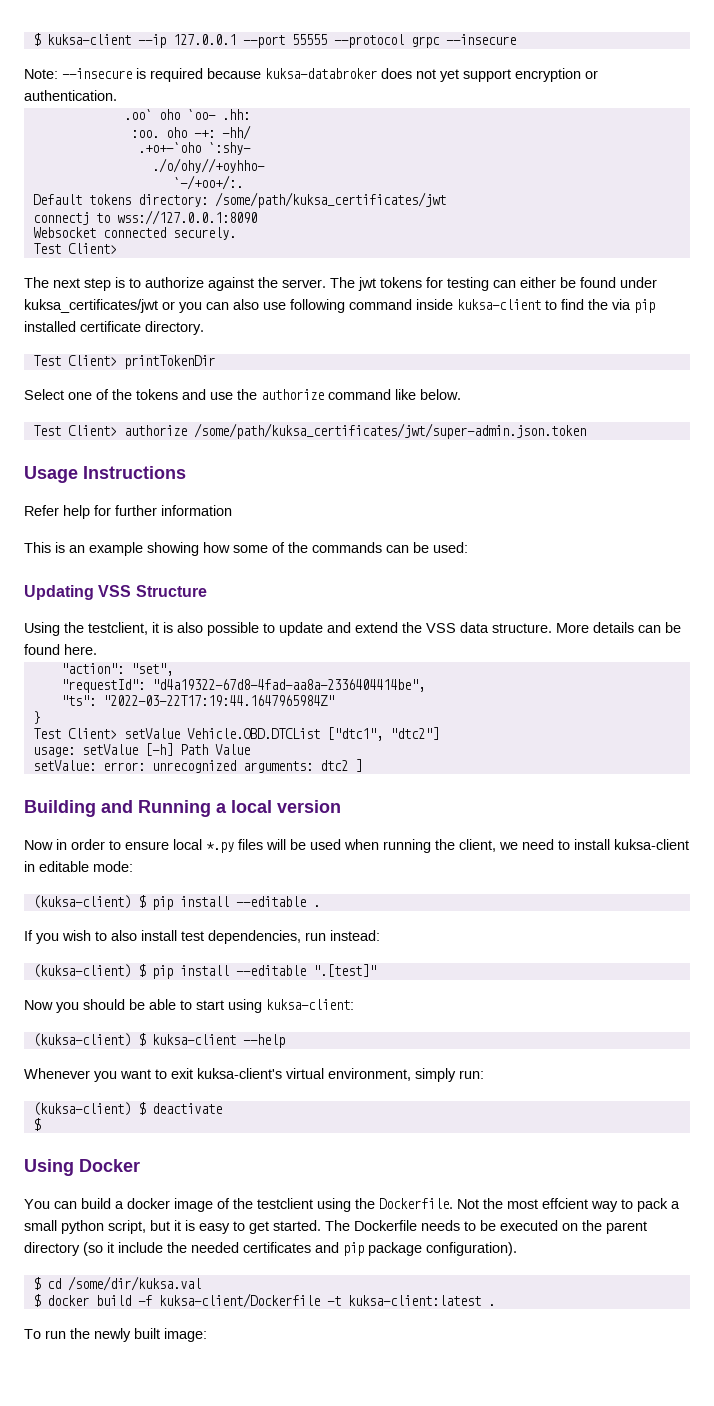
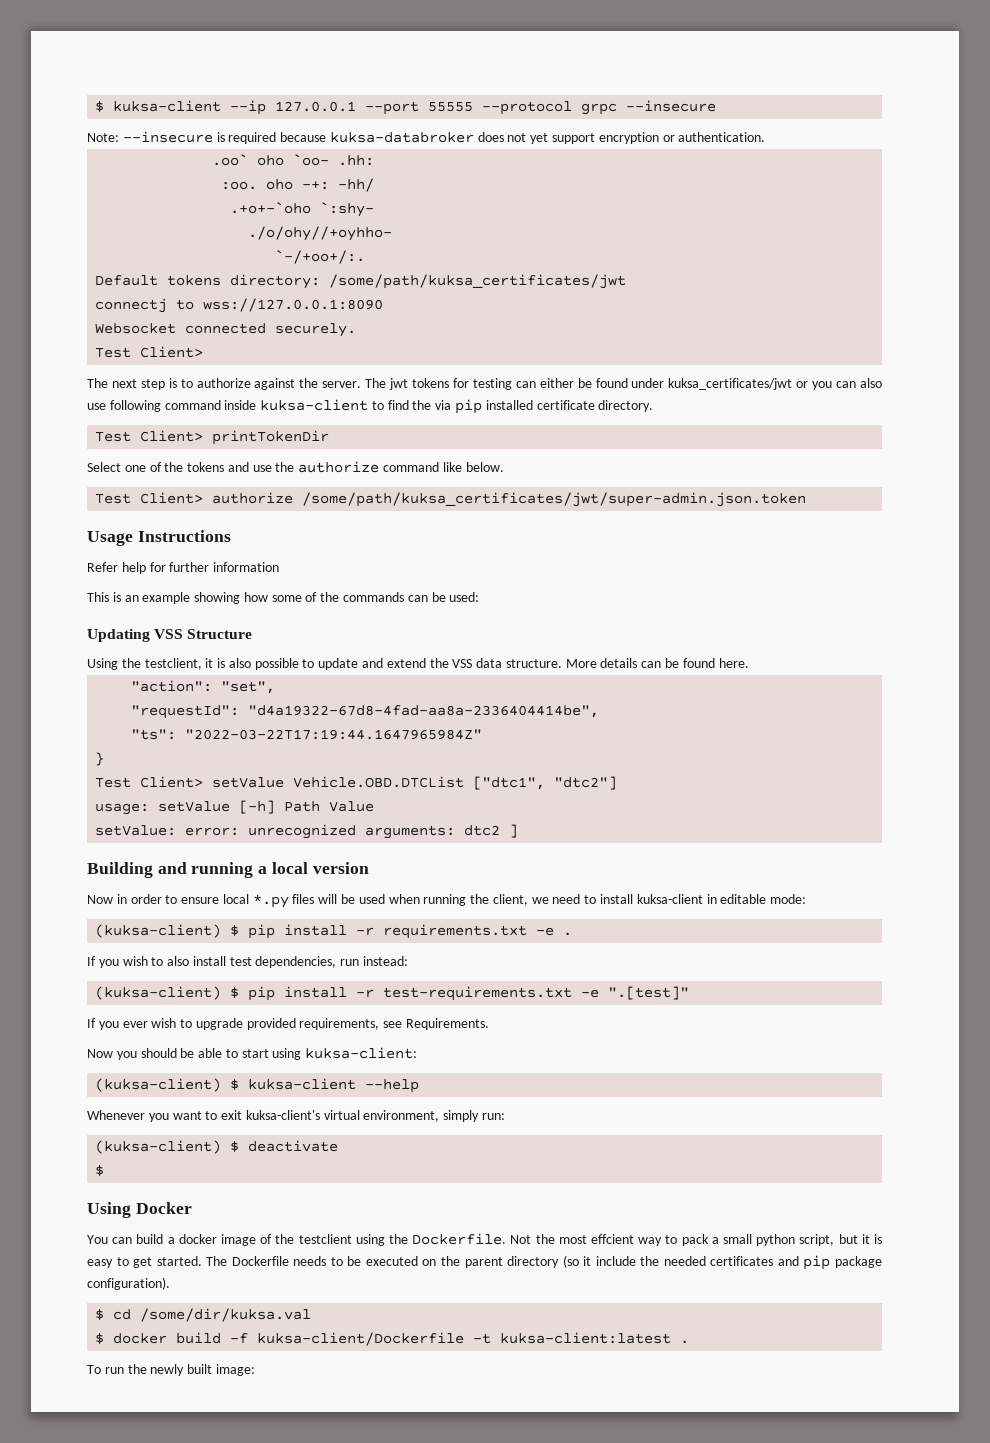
- Building and Running a local version
+ Building and running a local version
- (kuksa-client) $ pip install --editable .
+ (kuksa-client) $ pip install -r requirements.txt -e .
- (kuksa-client) $ pip install --editable ".[test]"
+ (kuksa-client) $ pip install -r test-requirements.txt -e ".[test]"
+ If you ever wish to upgrade provided requirements, see Requirements.

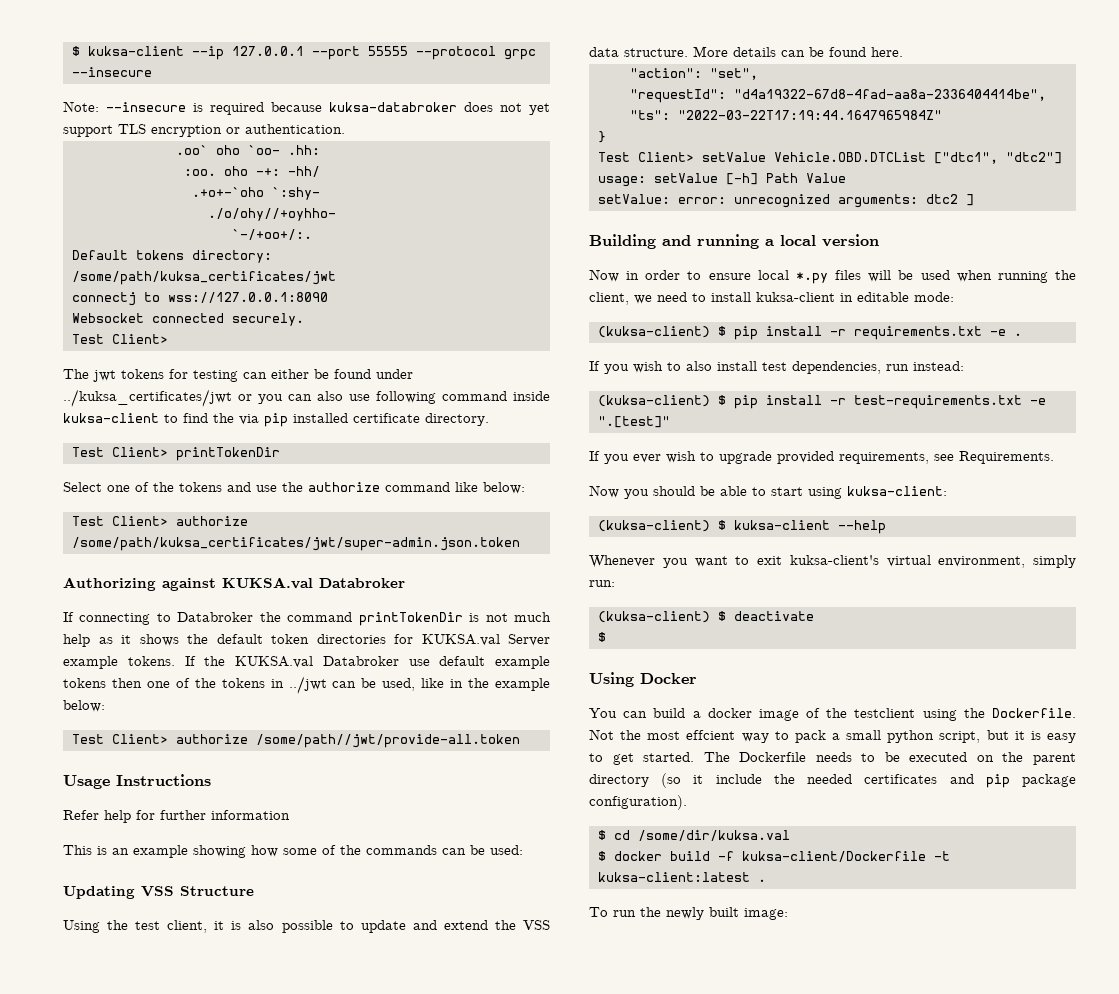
- Note: --insecure is required because kuksa-databroker does not yet support encryption or authentication.
+ Note: --insecure is required because kuksa-databroker does not yet support TLS encryption or authentication.
- The next step is to authorize against the server. The jwt tokens for testing can either be found under kuksa_certificates/jwt or you can also use following command inside kuksa-client to find the via pip installed certificate directory.
+ The jwt tokens for testing can either be found under ../kuksa_certificates/jwt or you can also use following command inside kuksa-client to find the via pip installed certificate directory.
- Select one of the tokens and use the authorize command like below.
+ Select one of the tokens and use the authorize command like below:
+ Authorizing against KUKSA.val Databroker
+ If connecting to Databroker the command printTokenDir is not much help as it shows the default token directories for KUKSA.val Server example tokens. If the KUKSA.val Databroker use default example tokens then one of the tokens in ../jwt can be used, like in the example below:
+ Test Client> authorize /some/path//jwt/provide-all.token
- Using the testclient, it is also possible to update and extend the VSS data structure.
+ Using the test client, it is also possible to update and extend the VSS data structure.

